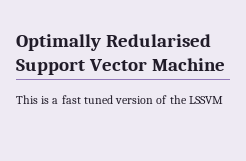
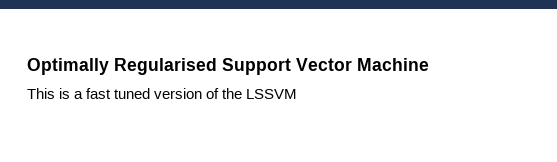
- Optimally Redularised Support Vector Machine
+ Optimally Regularised Support Vector Machine

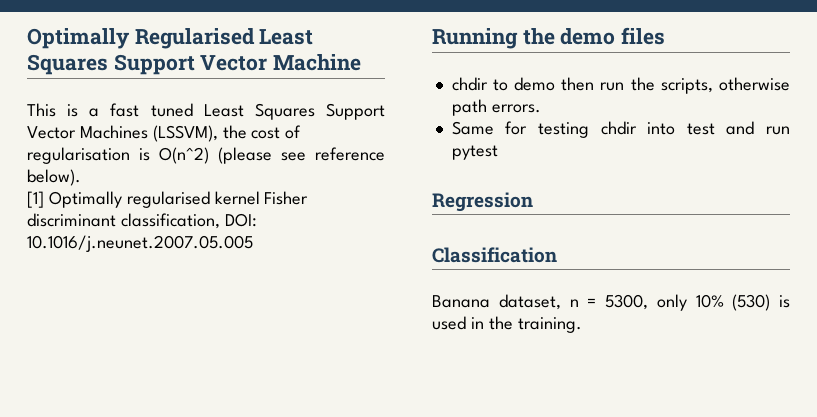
- Optimally Regularised Support Vector Machine
+ Optimally Regularised Least Squares Support Vector Machine
- This is a fast tuned version of the LSSVM
+ This is a fast tuned Least Squares Support Vector Machines (LSSVM), the cost of regularisation is O(n^2) (please see reference below).
+ [1] Optimally regularised kernel Fisher discriminant classification, DOI: 10.1016/j.neunet.2007.05.005
+ Running the demo files
+ chdir to demo then run the scripts, otherwise path errors.
+ Same for testing chdir into test and run pytest
+ Regression
+ Classification
+ Banana dataset, n = 5300, only 10% (530) is used in the training.

